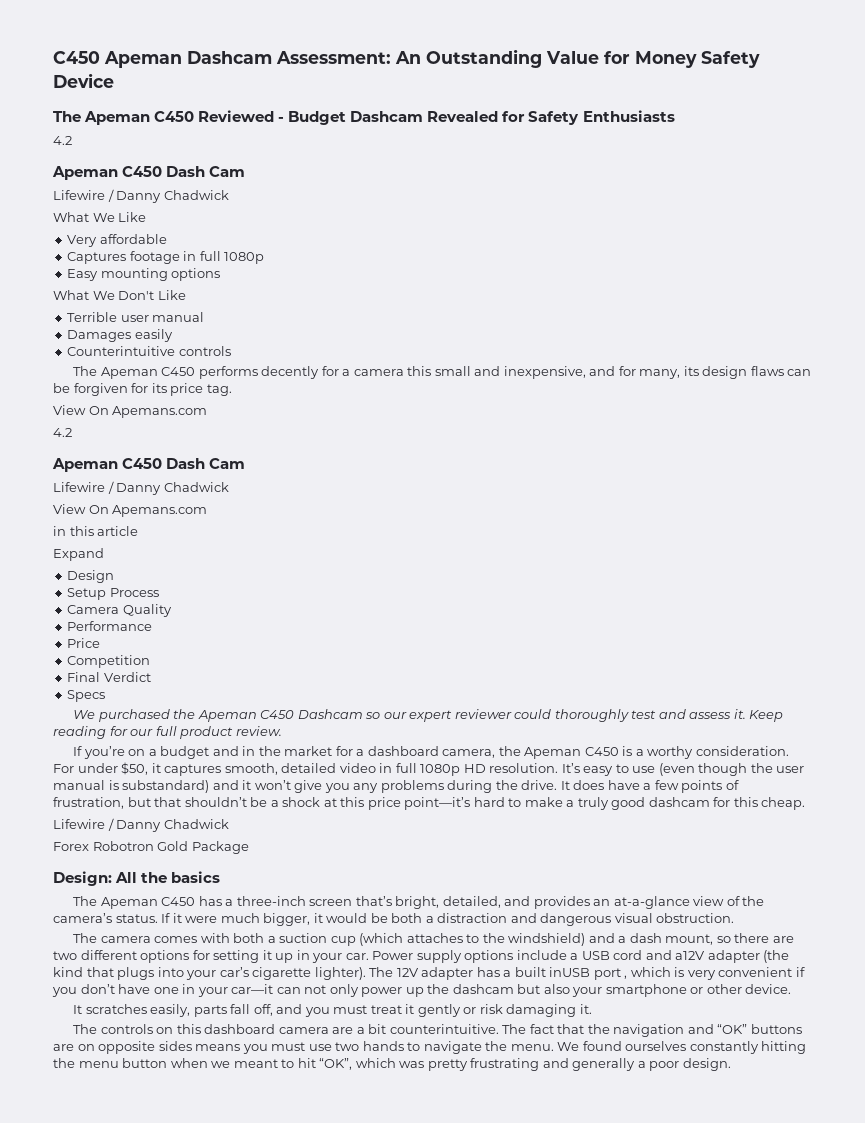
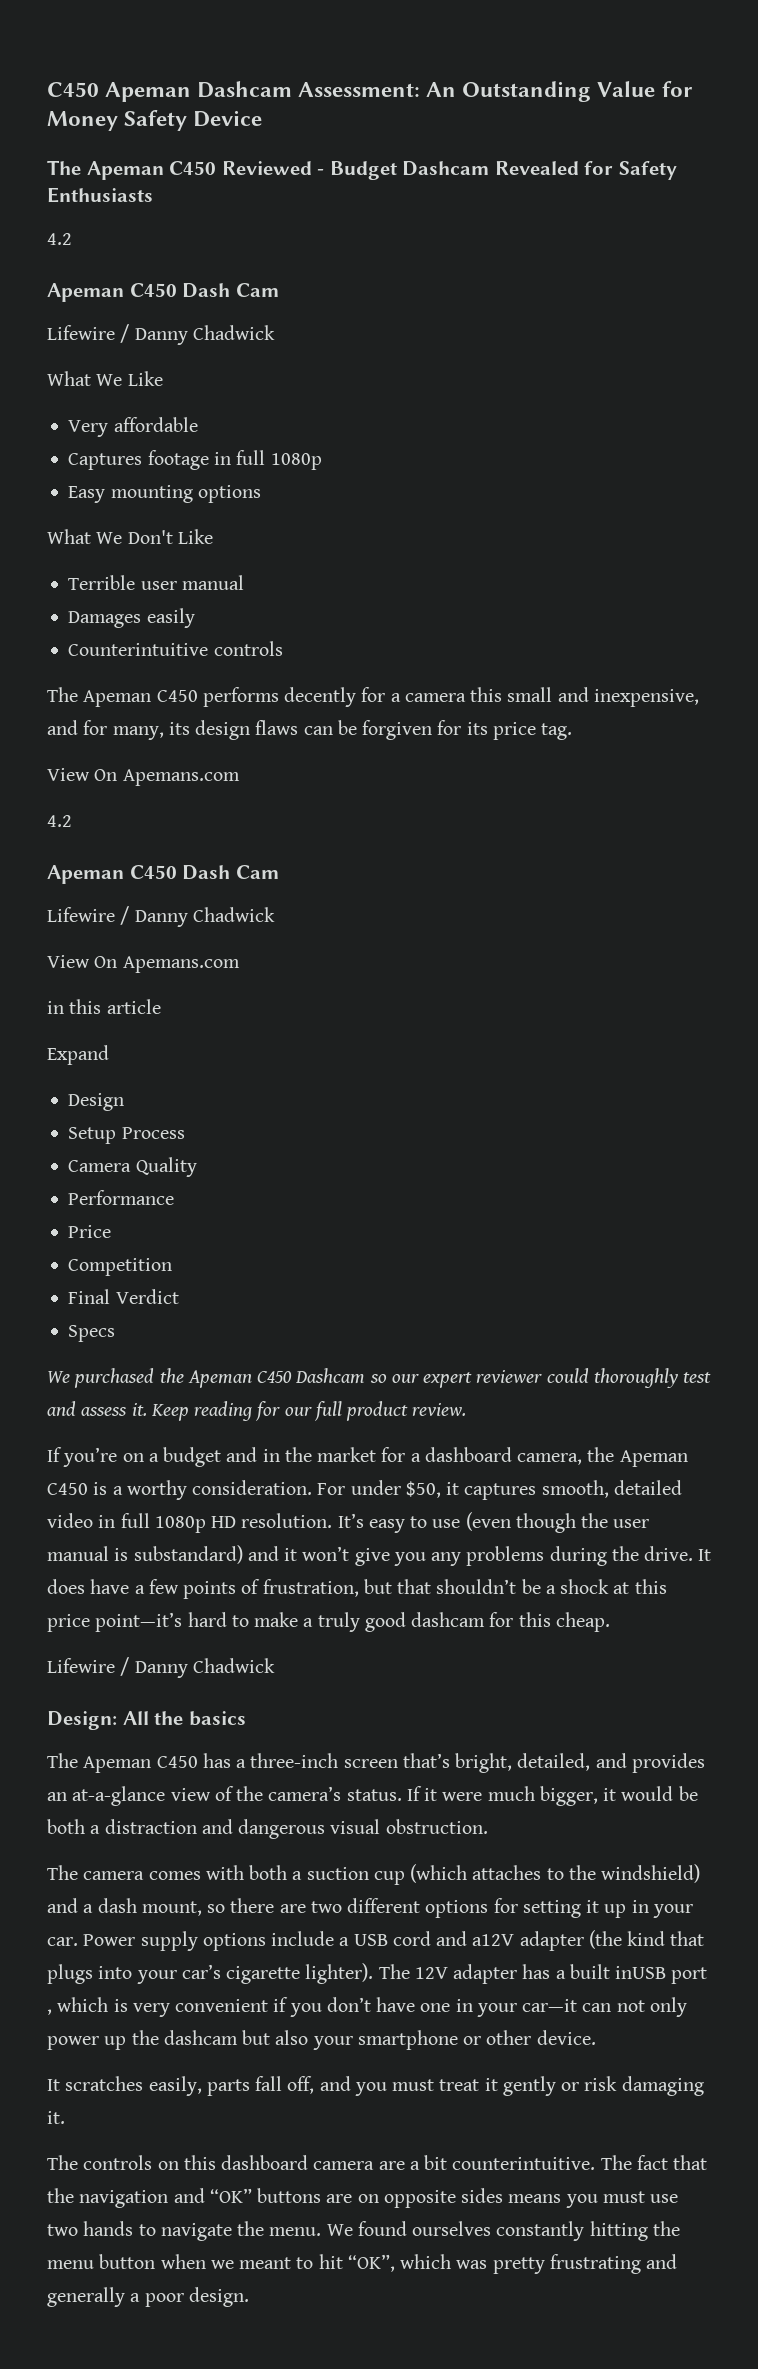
- Forex Robotron Gold Package

